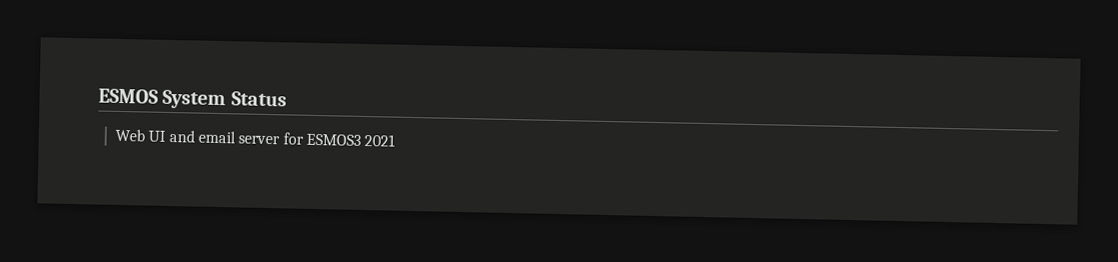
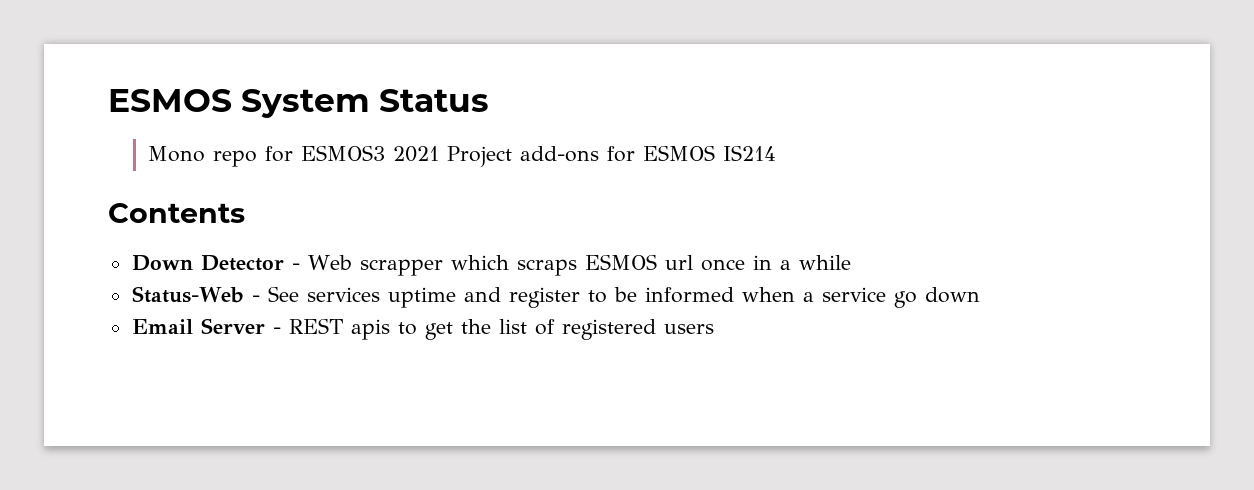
- Web UI and email server for ESMOS3 2021
+ Mono repo for ESMOS3 2021 Project add-ons for ESMOS IS214
+ Contents
+ Down Detector - Web scrapper which scraps ESMOS url once in a while
+ Status-Web - See services uptime and register to be informed when a service go down
+ Email Server - REST apis to get the list of registered users

